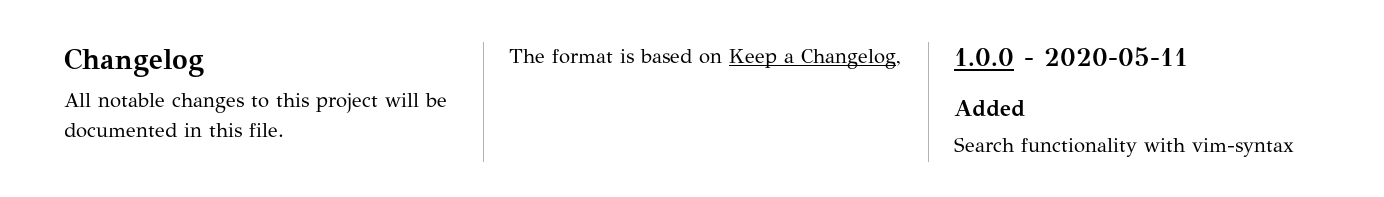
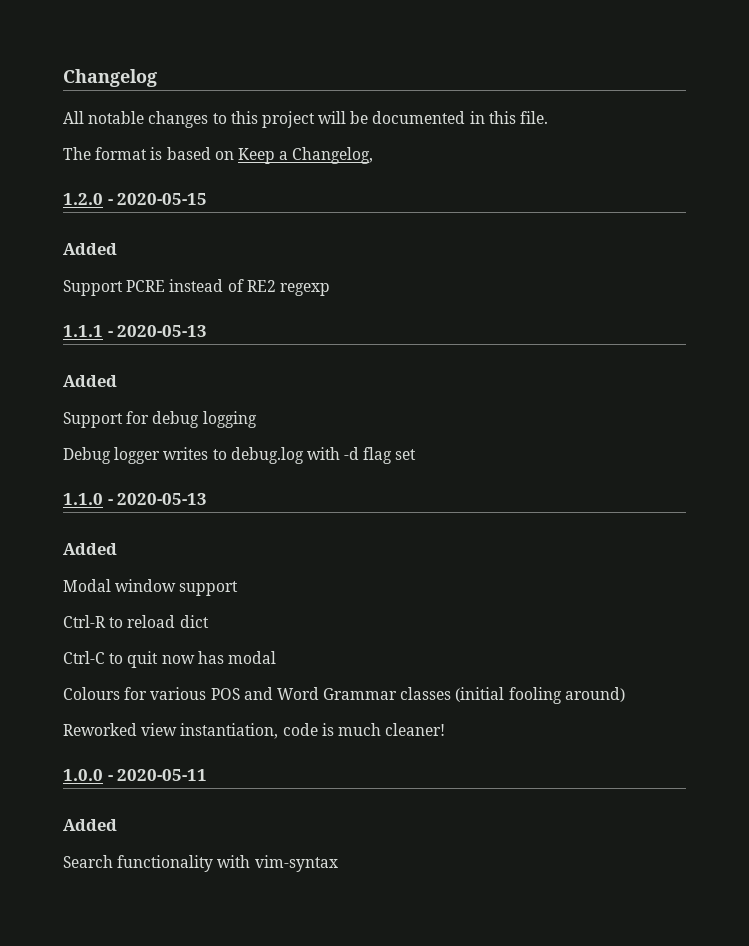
+ 1.2.0 - 2020-05-15
+ Added
+ Support PCRE instead of RE2 regexp
+ 1.1.1 - 2020-05-13
+ Added
+ Support for debug logging
+ Debug logger writes to debug.log with -d flag set
+ 1.1.0 - 2020-05-13
+ Added
+ Modal window support
+ Ctrl-R to reload dict
+ Ctrl-C to quit now has modal
+ Colours for various POS and Word Grammar classes (initial fooling around)
+ Reworked view instantiation, code is much cleaner!

